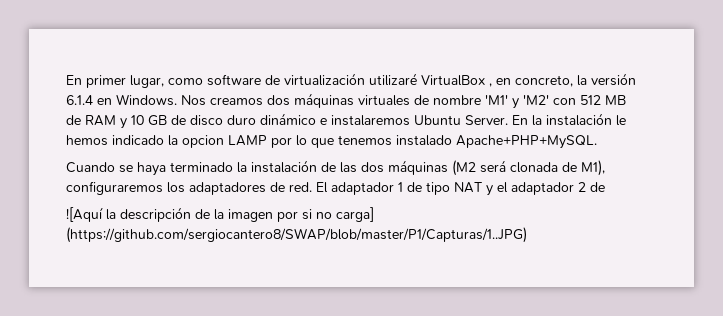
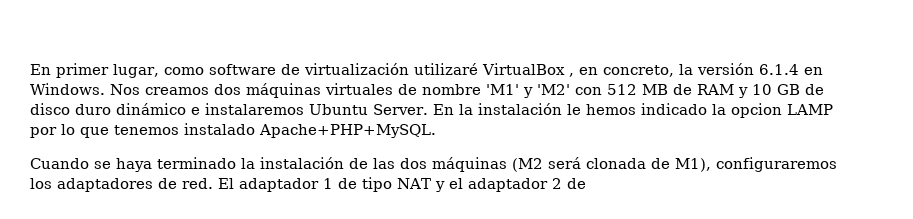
- ![Aquí la descripción de la imagen por si no carga] (https://github.com/sergiocantero8/SWAP/blob/master/P1/Capturas/1..JPG)

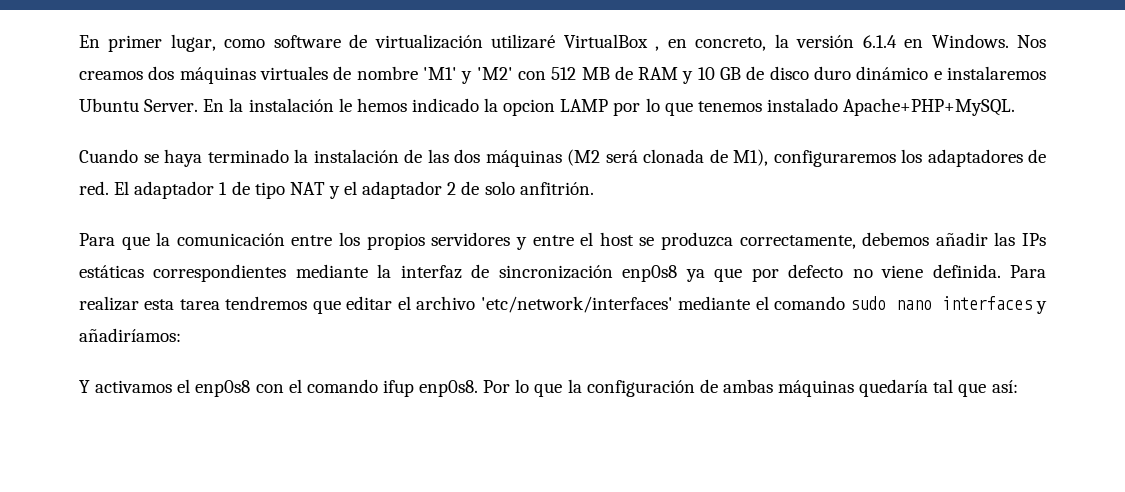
- El adaptador 1 de tipo NAT y el adaptador 2 de
+ El adaptador 1 de tipo NAT y el adaptador 2 de solo anfitrión.
+ Para que la comunicación entre los propios servidores y entre el host se produzca correctamente, debemos añadir las IPs estáticas correspondientes mediante la interfaz de sincronización enp0s8 ya que por defecto no viene definida. Para realizar esta tarea tendremos que editar el archivo 'etc/network/interfaces' mediante el comando sudo nano interfaces y añadiríamos:
+ Y activamos el enp0s8 con el comando ifup enp0s8. Por lo que la configuración de ambas máquinas quedaría tal que así:

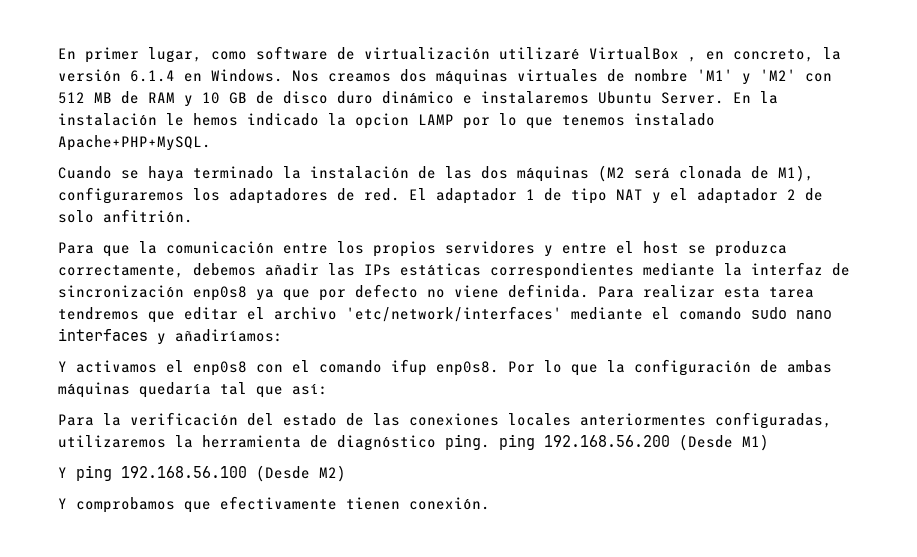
+ Para la verificación del estado de las conexiones locales anteriormentes configuradas, utilizaremos la herramienta de diagnóstico ping. ping 192.168.56.200 (Desde M1)
+ Y ping 192.168.56.100 (Desde M2)
+ Y comprobamos que efectivamente tienen conexión.

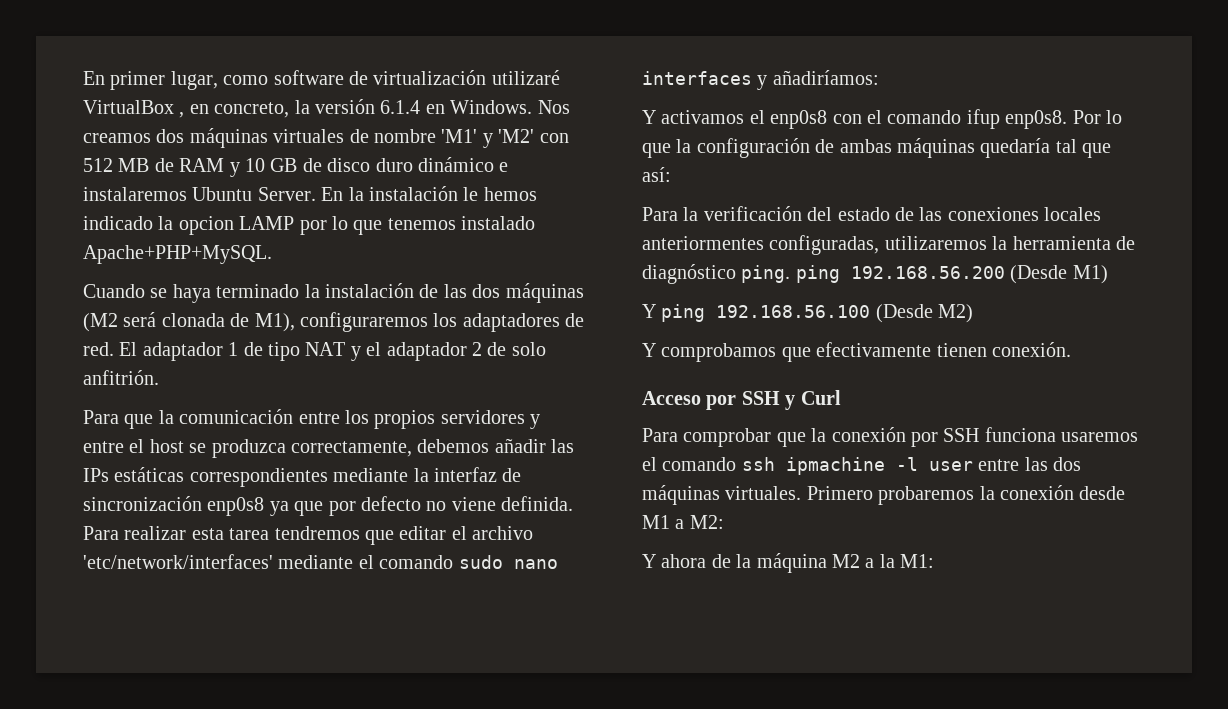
+ Acceso por SSH y Curl
+ Para comprobar que la conexión por SSH funciona usaremos el comando ssh ipmachine -l user entre las dos máquinas virtuales. Primero probaremos la conexión desde M1 a M2:
+ Y ahora de la máquina M2 a la M1:

